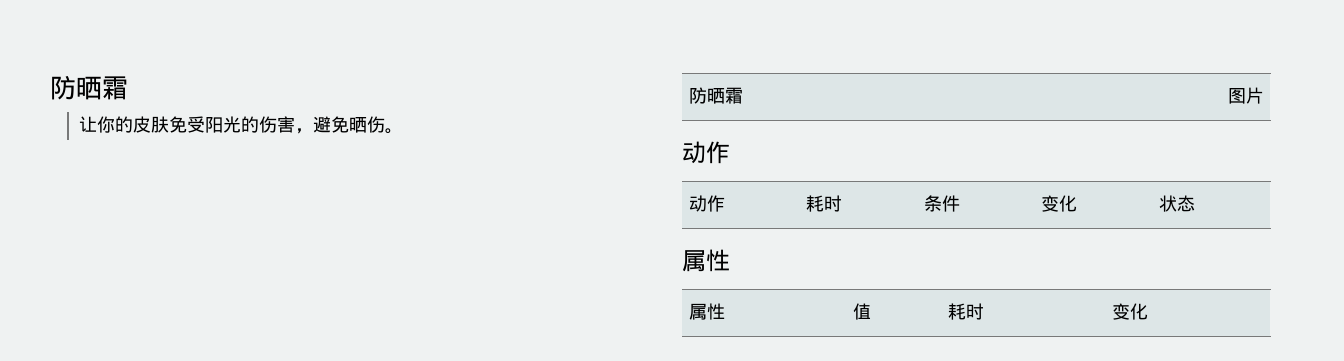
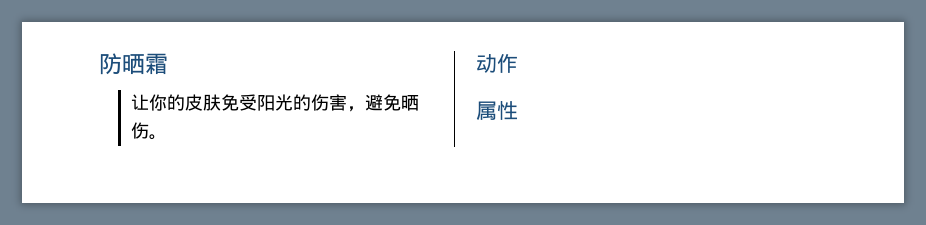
- 防晒霜 | 图片
  动作
- 动作 | 耗时 | 条件 | 变化 | 状态
  属性
- 属性 | 值 | 耗时 | 变化

